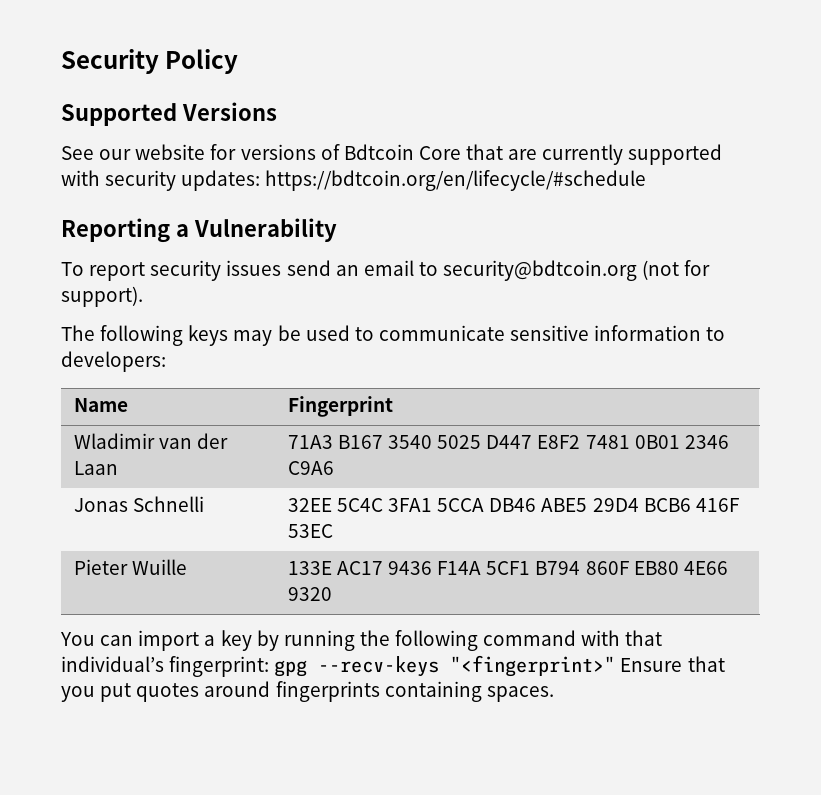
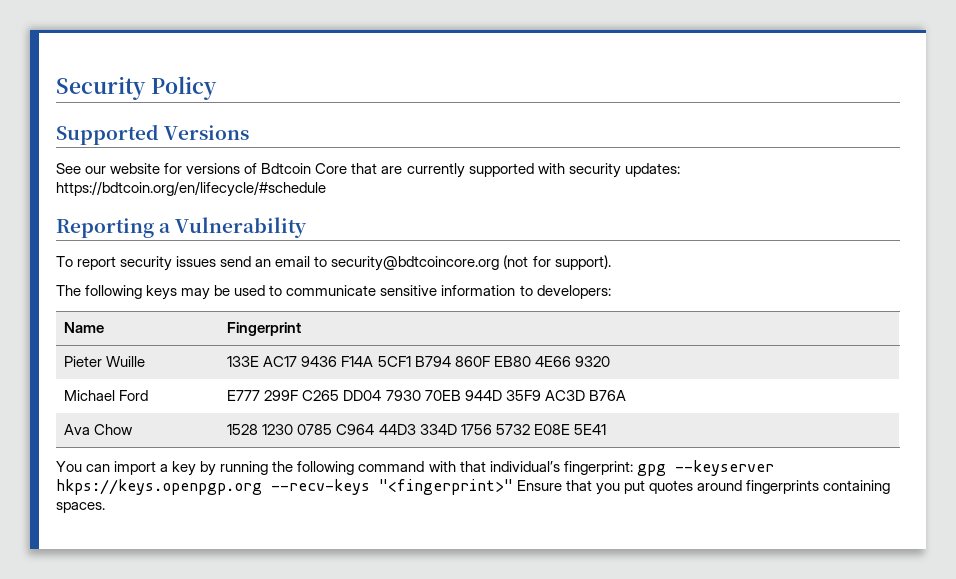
- To report security issues send an email to security@bdtcoin.org (not for support).
+ To report security issues send an email to security@bdtcoincore.org (not for support).
- Wladimir van der Laan | 71A3 B167 3540 5025 D447 E8F2 7481 0B01 2346 C9A6
- Jonas Schnelli | 32EE 5C4C 3FA1 5CCA DB46 ABE5 29D4 BCB6 416F 53EC
+ Michael Ford | E777 299F C265 DD04 7930 70EB 944D 35F9 AC3D B76A
+ Ava Chow | 1528 1230 0785 C964 44D3 334D 1756 5732 E08E 5E41
- You can import a key by running the following command with that individual’s fingerprint: gpg --recv-keys "<fingerprint>" Ensure that you put quotes around fingerprints containing spaces.
+ You can import a key by running the following command with that individual’s fingerprint: gpg --keyserver hkps://keys.openpgp.org --recv-keys "<fingerprint>" Ensure that you put quotes around fingerprints containing spaces.

